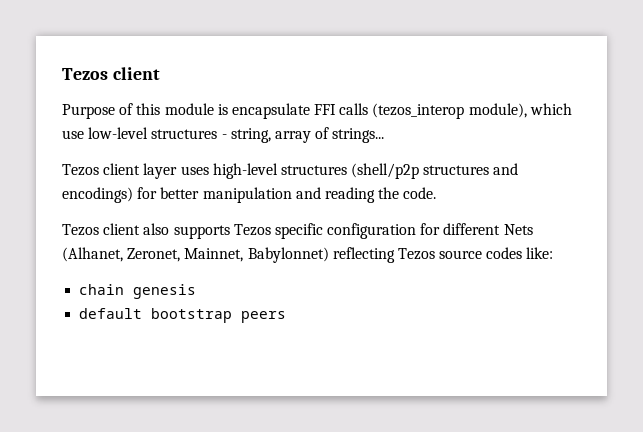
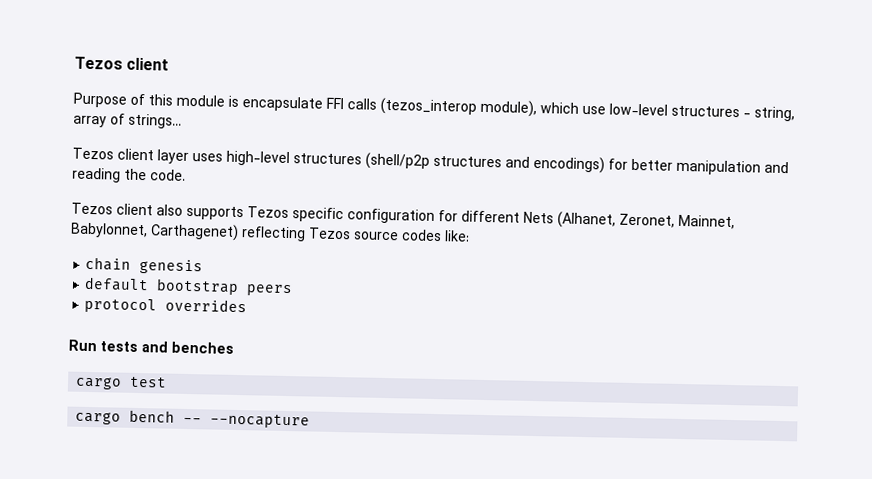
- Tezos client also supports Tezos specific configuration for different Nets (Alhanet, Zeronet, Mainnet, Babylonnet) reflecting Tezos source codes like:
+ Tezos client also supports Tezos specific configuration for different Nets (Alhanet, Zeronet, Mainnet, Babylonnet, Carthagenet) reflecting Tezos source codes like:
+ protocol overrides
+ Run tests and benches
+ cargo test
+ cargo bench -- --nocapture

